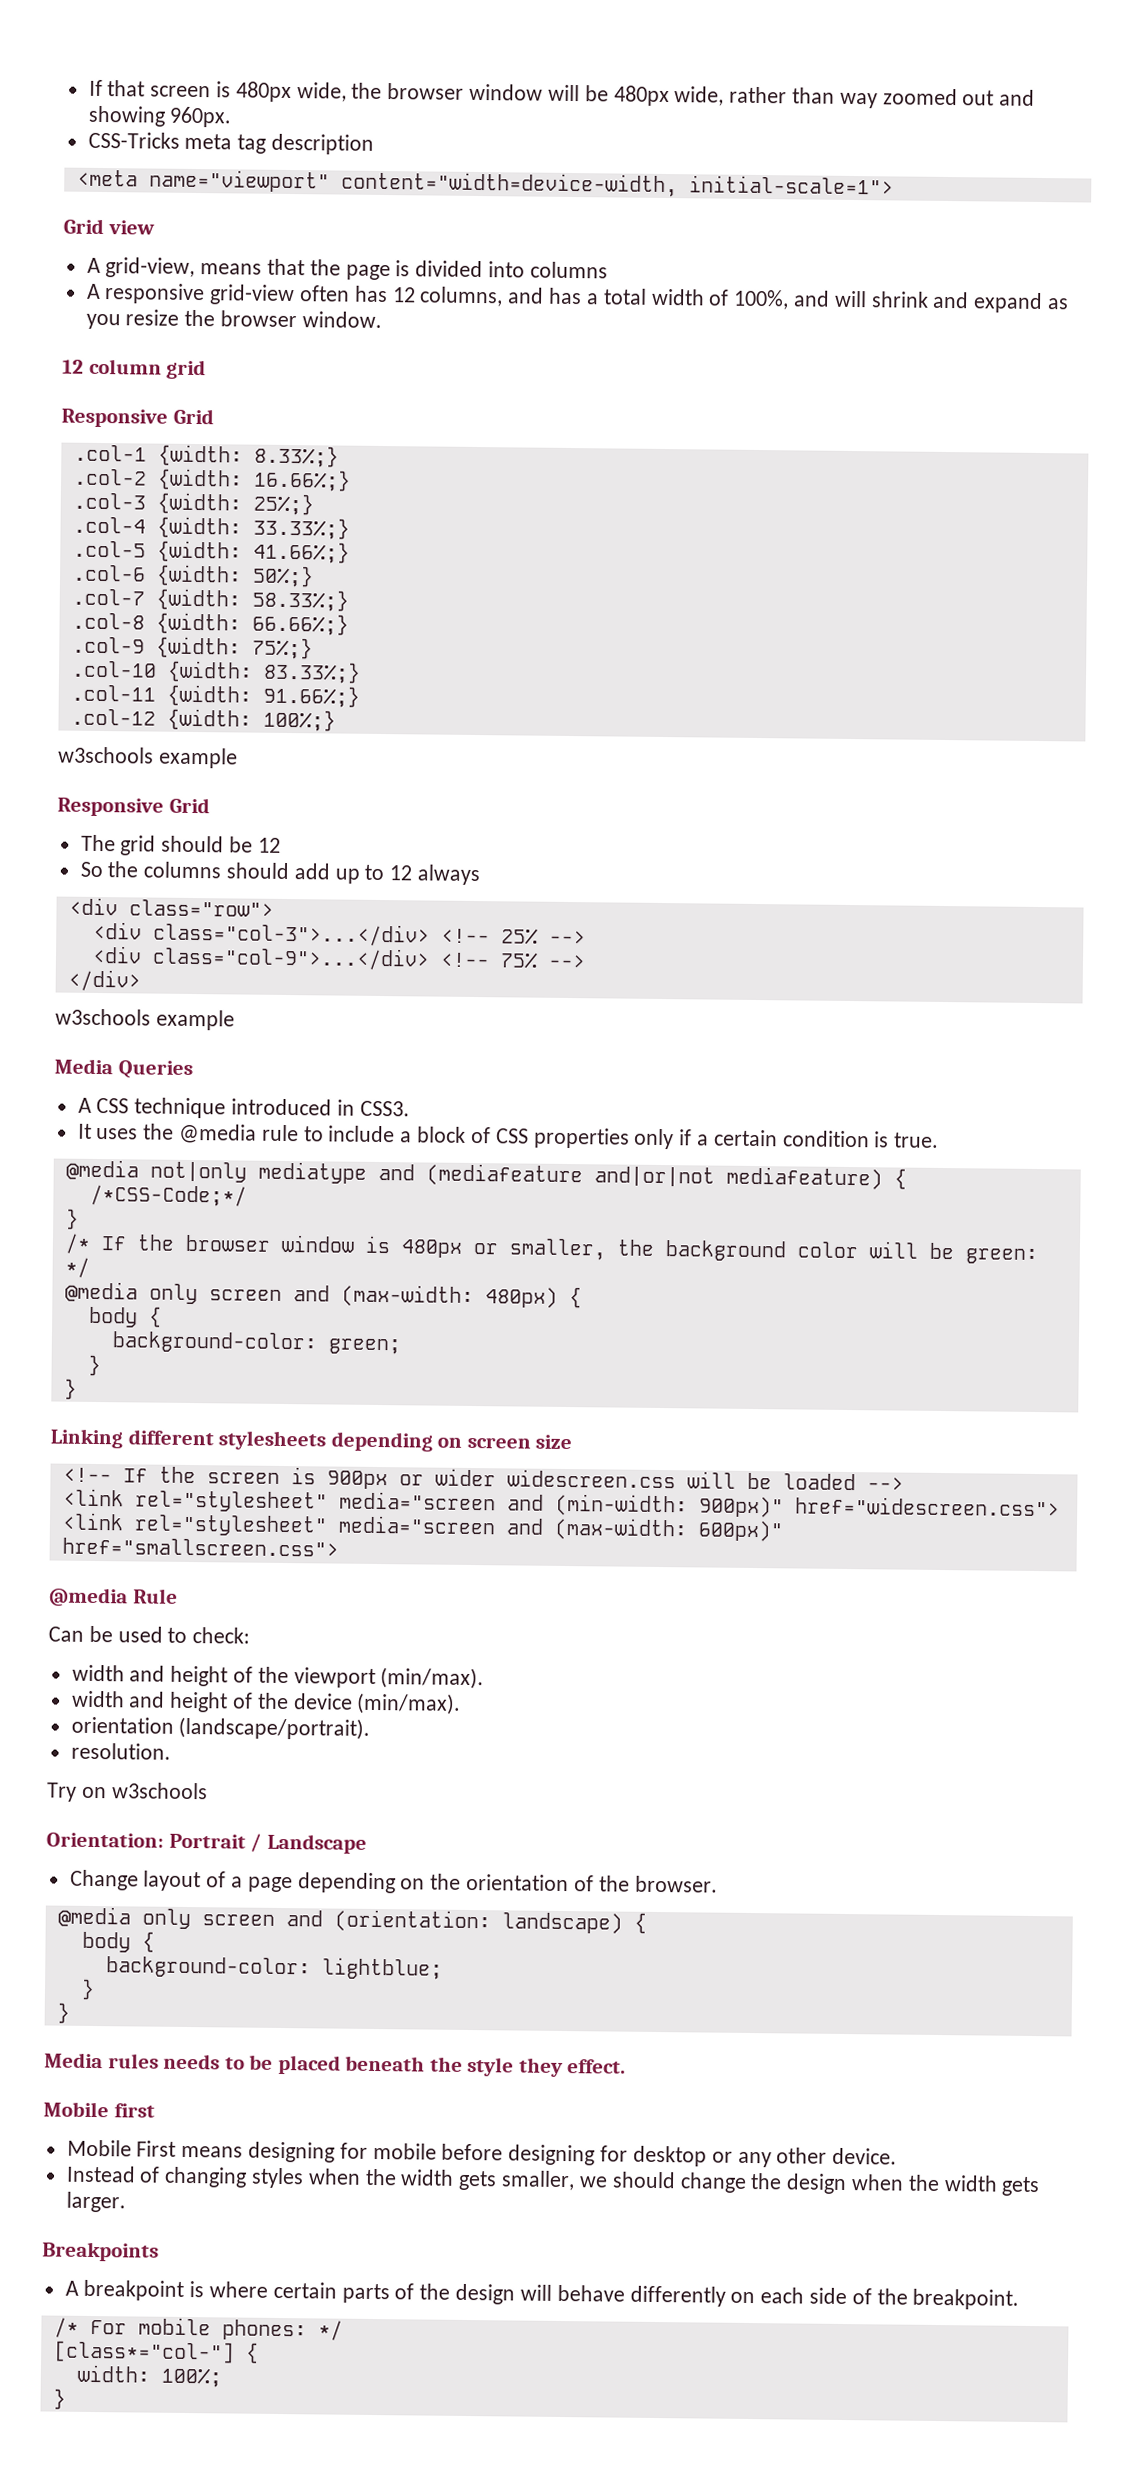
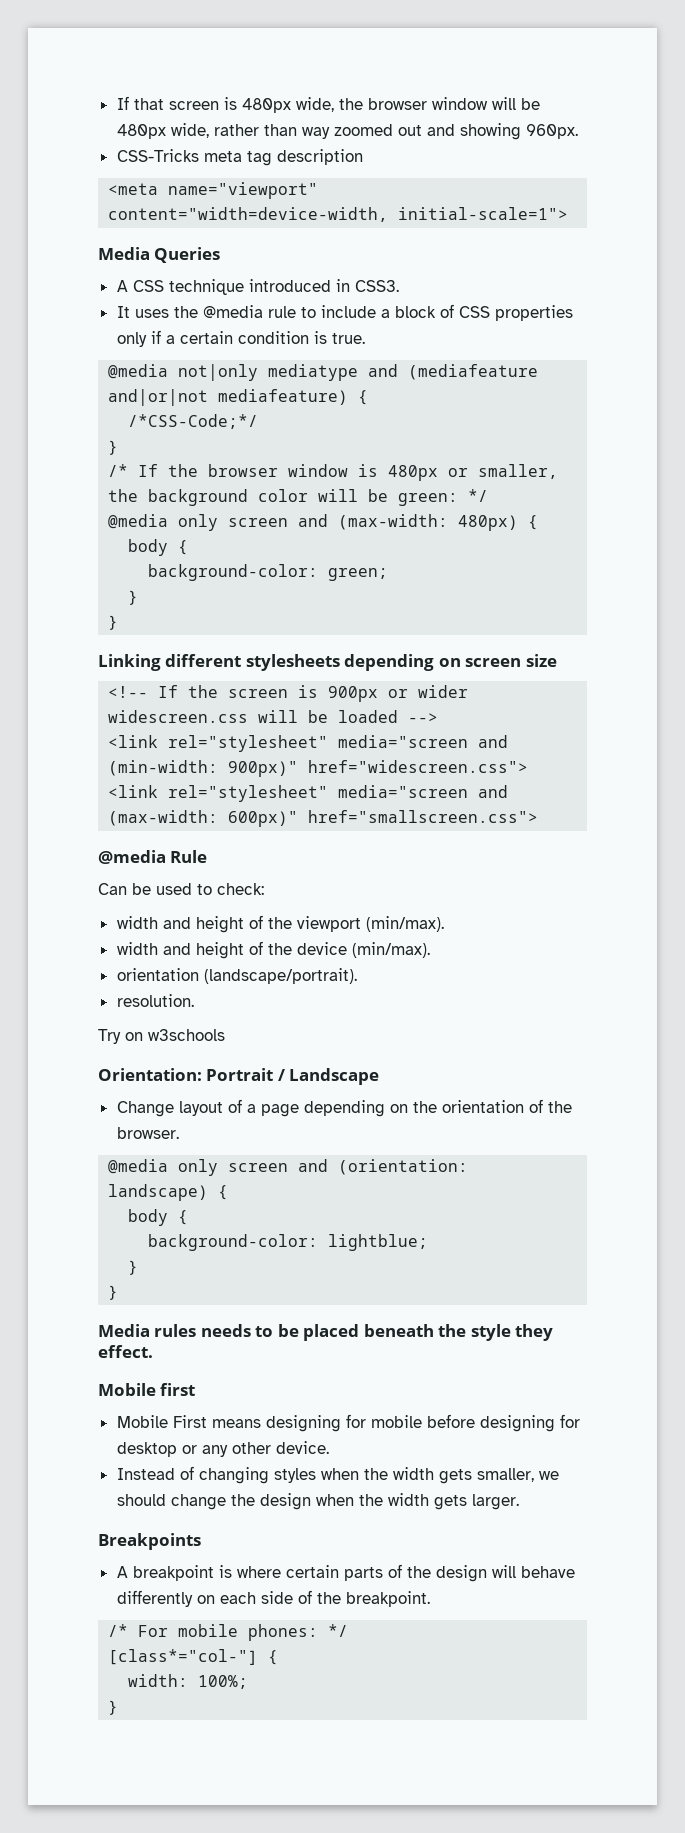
- Grid view
- A grid-view, means that the page is divided into columns
- A responsive grid-view often has 12 columns, and has a total width of 100%, and will shrink and expand as you resize the browser window.
- 12 column grid
- Responsive Grid
- .col-1 {width: 8.33%;}
- .col-2 {width: 16.66%;}
- .col-3 {width: 25%;}
- .col-4 {width: 33.33%;}
- .col-5 {width: 41.66%;}
- .col-6 {width: 50%;}
- .col-7 {width: 58.33%;}
- .col-8 {width: 66.66%;}
- .col-9 {width: 75%;}
- .col-10 {width: 83.33%;}
- .col-11 {width: 91.66%;}
- .col-12 {width: 100%;}
- w3schools example
- Responsive Grid
- The grid should be 12
- So the columns should add up to 12 always
- <div class="row">
- <div class="col-3">...</div> <!-- 25% -->
- <div class="col-9">...</div> <!-- 75% -->
- </div>
- w3schools example

